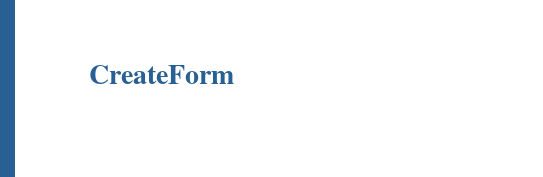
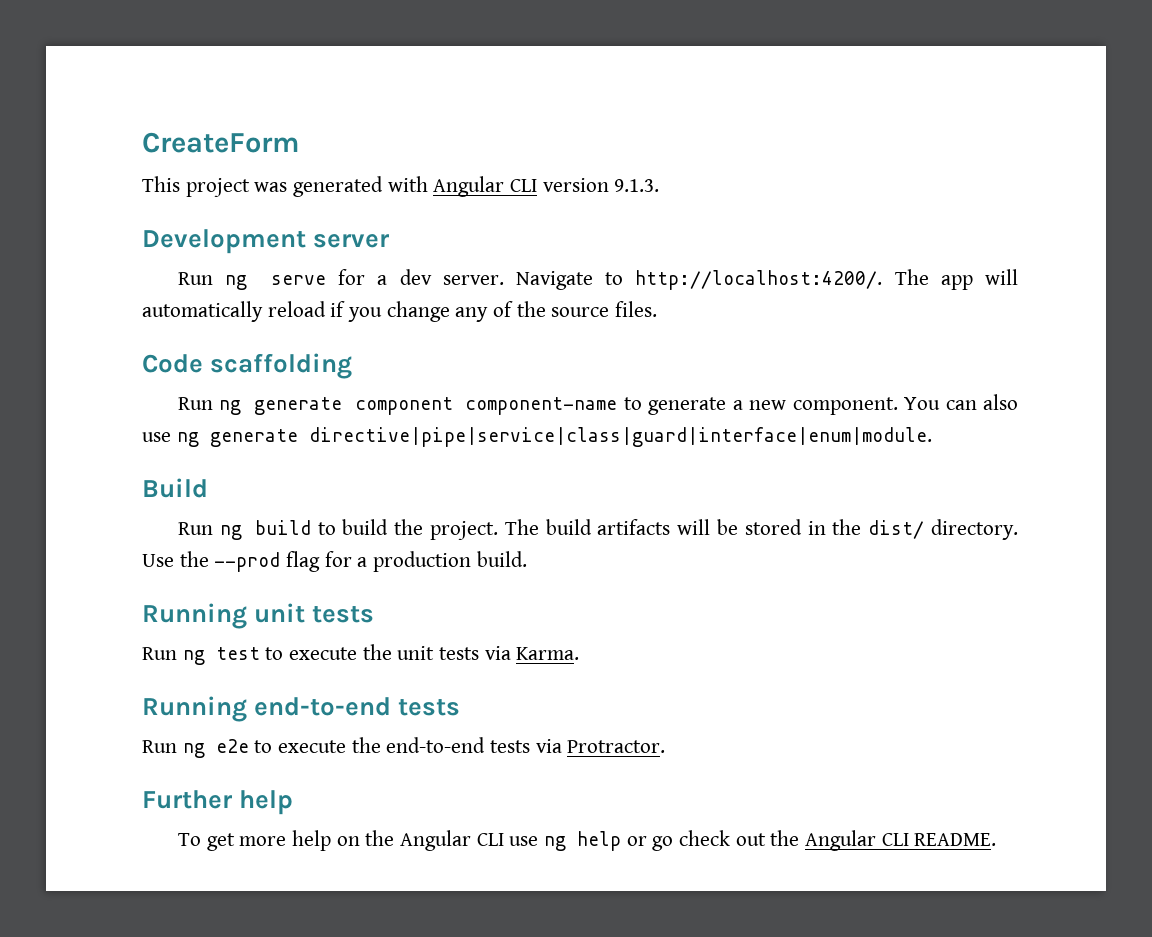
+ This project was generated with Angular CLI version 9.1.3.
+ Development server
+ Run ng serve for a dev server. Navigate to http://localhost:4200/. The app will automatically reload if you change any of the source files.
+ Code scaffolding
+ Run ng generate component component-name to generate a new component. You can also use ng generate directive|pipe|service|class|guard|interface|enum|module.
+ Build
+ Run ng build to build the project. The build artifacts will be stored in the dist/ directory. Use the --prod flag for a production build.
+ Running unit tests
+ Run ng test to execute the unit tests via Karma.
+ Running end-to-end tests
+ Run ng e2e to execute the end-to-end tests via Protractor.
+ Further help
+ To get more help on the Angular CLI use ng help or go check out the Angular CLI README.

